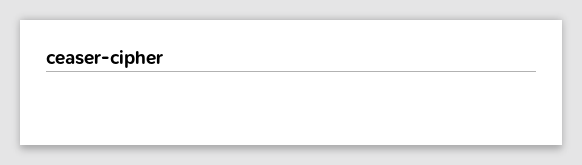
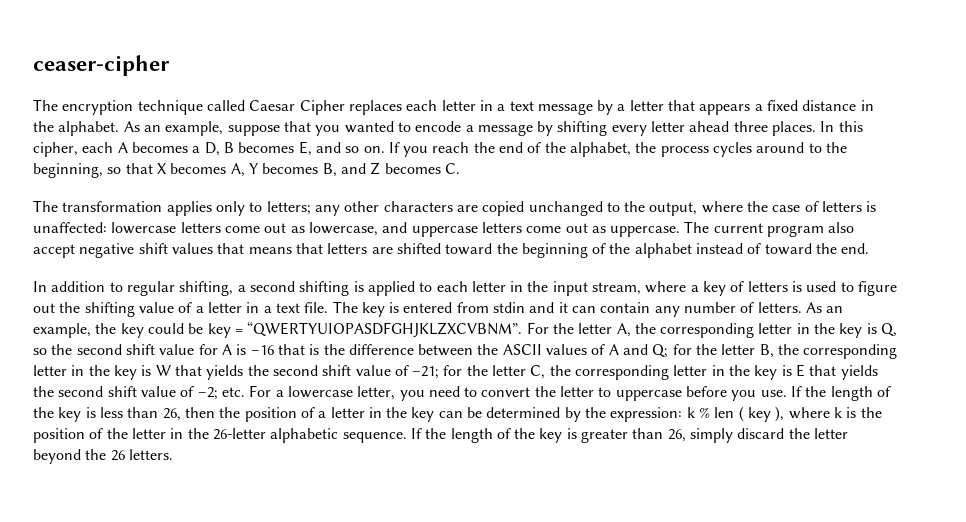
+ The encryption technique called Caesar Cipher replaces each letter in a text message by a letter that appears a fixed distance in the alphabet. As an example, suppose that you wanted to encode a message by shifting every letter ahead three places. In this cipher, each A becomes a D, B becomes E, and so on. If you reach the end of the alphabet, the process cycles around to the beginning, so that X becomes A, Y becomes B, and Z becomes C.
+ The transformation applies only to letters; any other characters are copied unchanged to the output, where the case of letters is unaffected: lowercase letters come out as lowercase, and uppercase letters come out as uppercase. The current program also accept negative shift values that means that letters are shifted toward the beginning of the alphabet instead of toward the end.
+ In addition to regular shifting, a second shifting is applied to each letter in the input stream, where a key of letters is used to figure out the shifting value of a letter in a text file. The key is entered from stdin and it can contain any number of letters. As an example, the key could be key = “QWERTYUIOPASDFGHJKLZXCVBNM”. For the letter A, the corresponding letter in the key is Q, so the second shift value for A is –16 that is the difference between the ASCII values of A and Q; for the letter B, the corresponding letter in the key is W that yields the second shift value of –21; for the letter C, the corresponding letter in the key is E that yields the second shift value of –2; etc. For a lowercase letter, you need to convert the letter to uppercase before you use. If the length of the key is less than 26, then the position of a letter in the key can be determined by the expression: k % len ( key ), where k is the position of the letter in the 26-letter alphabetic sequence. If the length of the key is greater than 26, simply discard the letter beyond the 26 letters.

